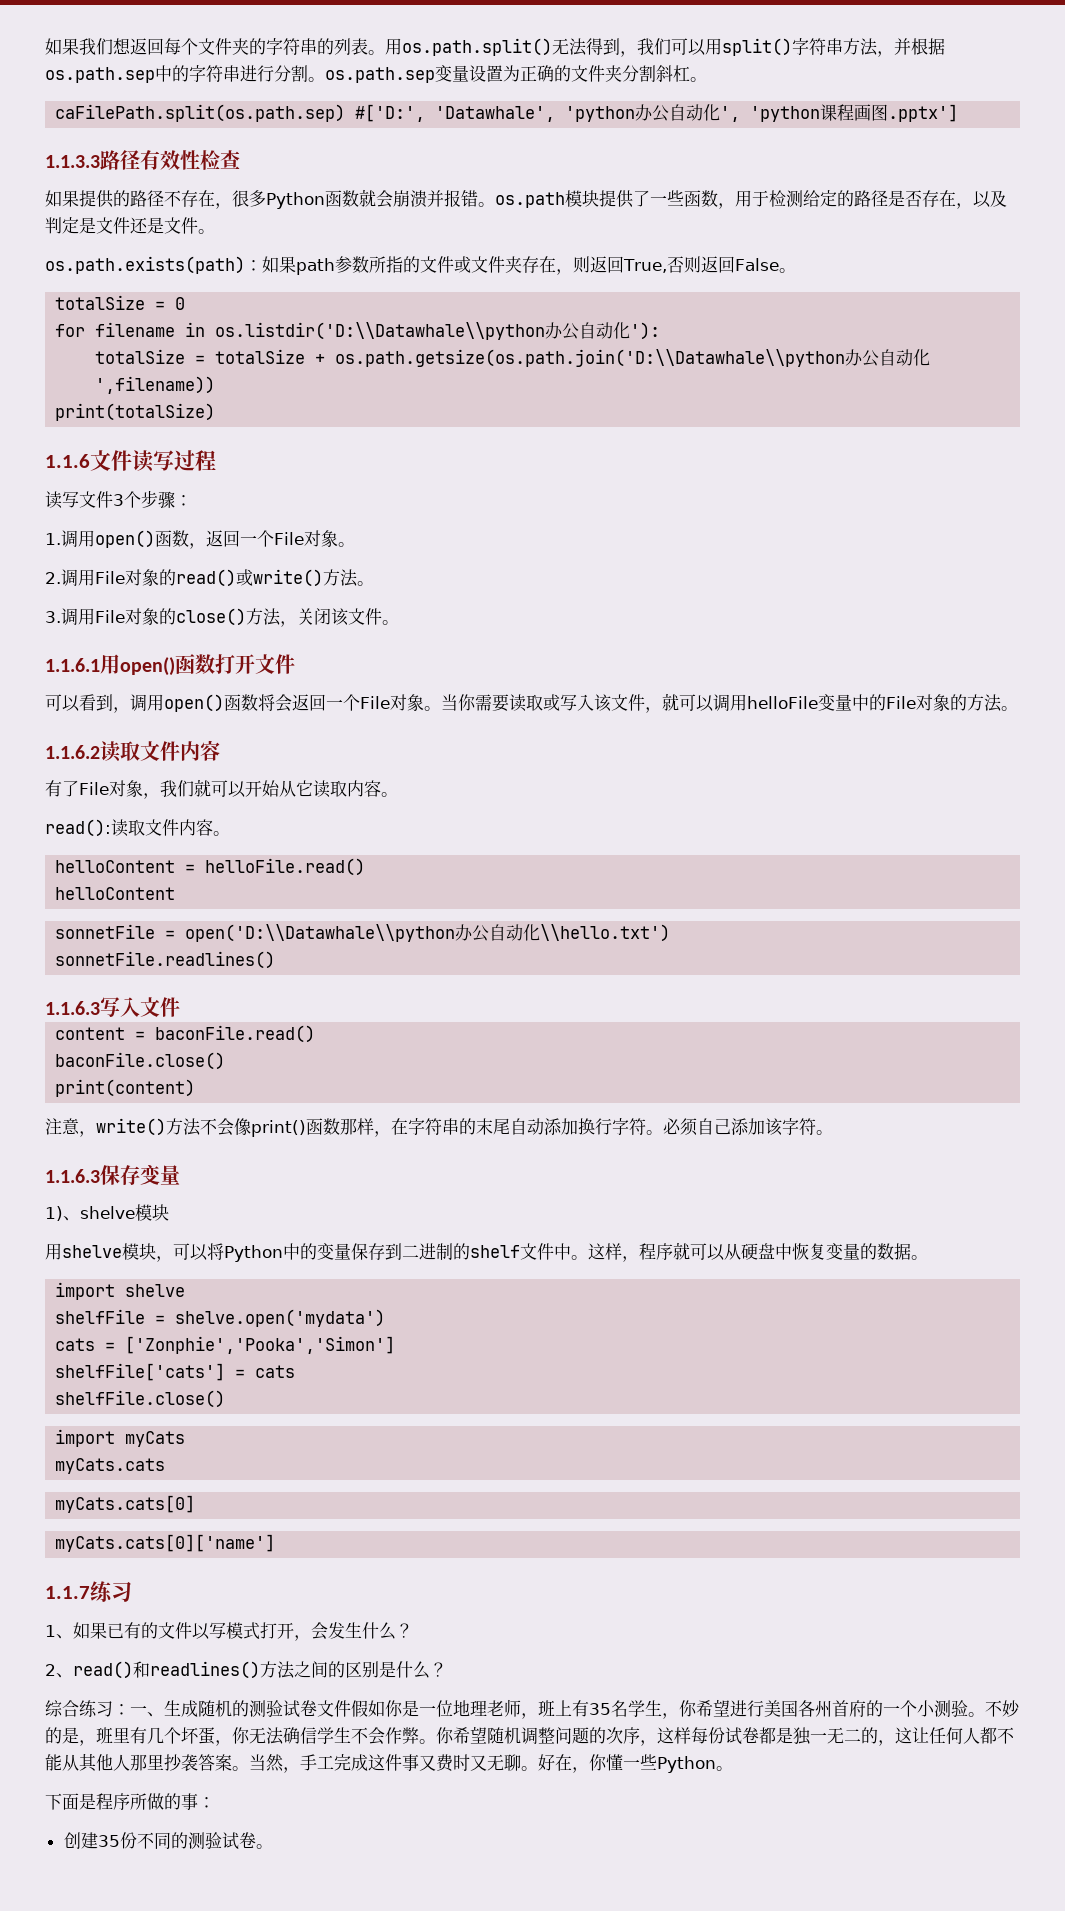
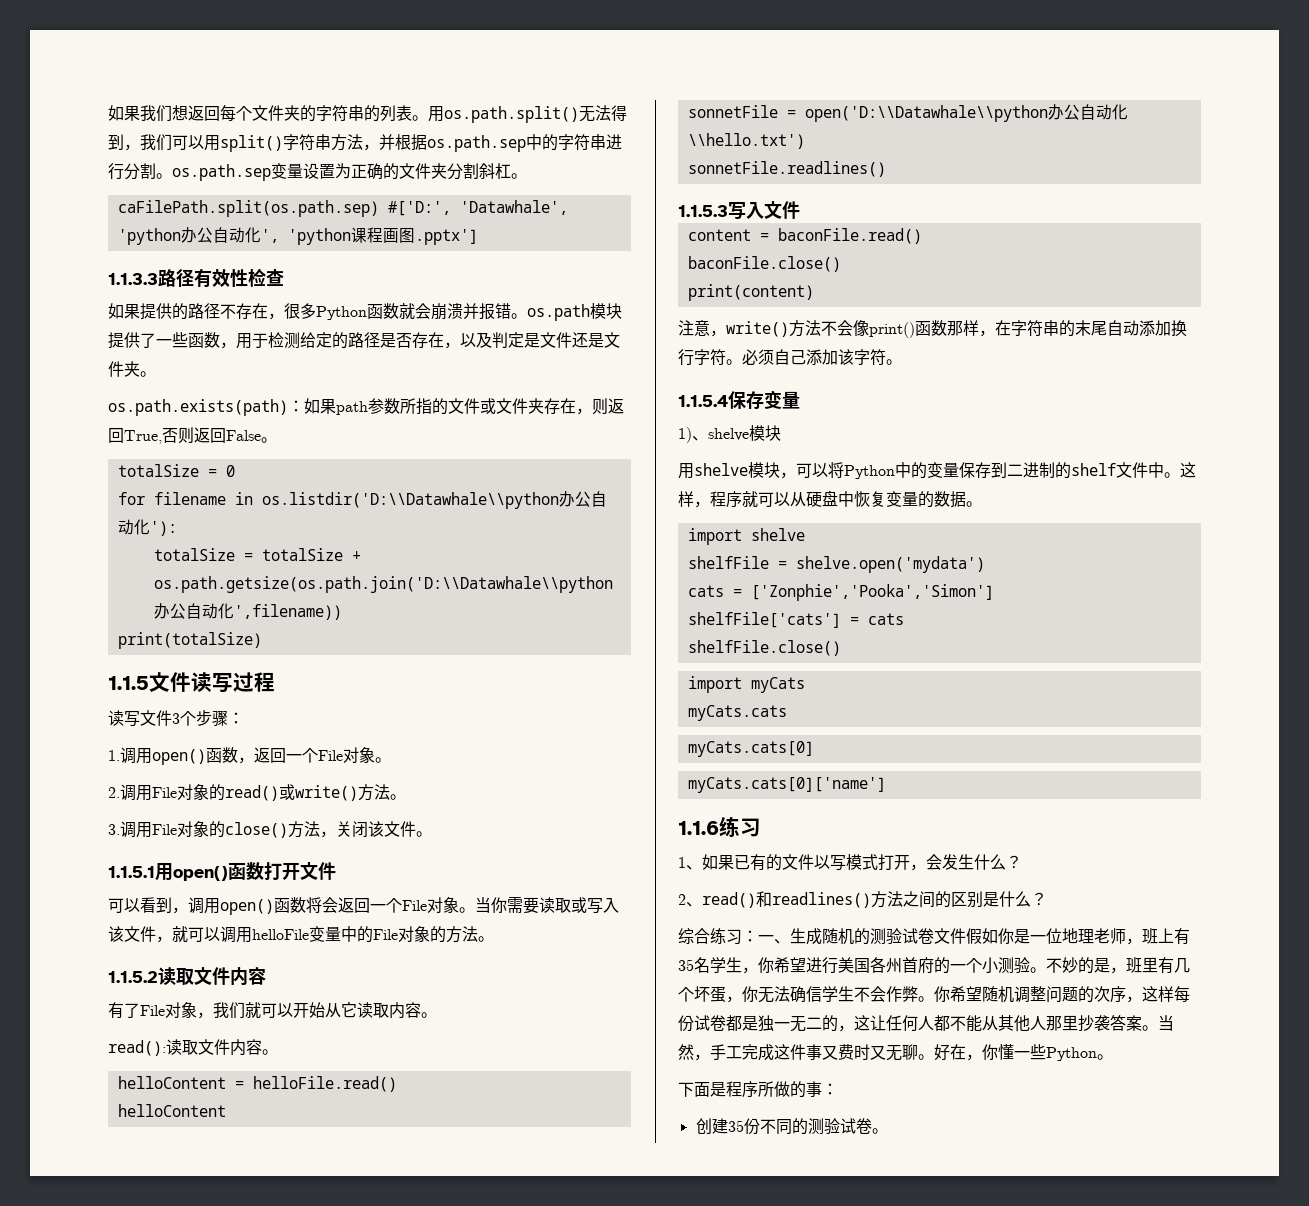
- 如果提供的路径不存在，很多Python函数就会崩溃并报错。os.path模块提供了一些函数，用于检测给定的路径是否存在，以及判定是文件还是文件。
+ 如果提供的路径不存在，很多Python函数就会崩溃并报错。os.path模块提供了一些函数，用于检测给定的路径是否存在，以及判定是文件还是文件夹。
- 1.1.6文件读写过程
+ 1.1.5文件读写过程
- 1.1.6.1用open()函数打开文件
+ 1.1.5.1用open()函数打开文件
- 1.1.6.2读取文件内容
+ 1.1.5.2读取文件内容
- 1.1.6.3写入文件
+ 1.1.5.3写入文件
- 1.1.6.3保存变量
+ 1.1.5.4保存变量
- 1.1.7练习
+ 1.1.6练习

